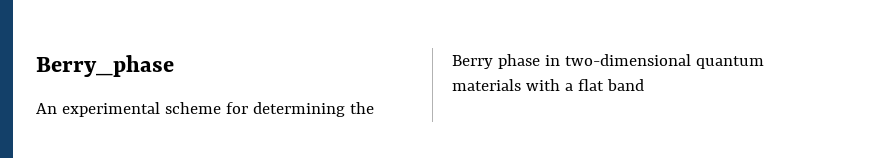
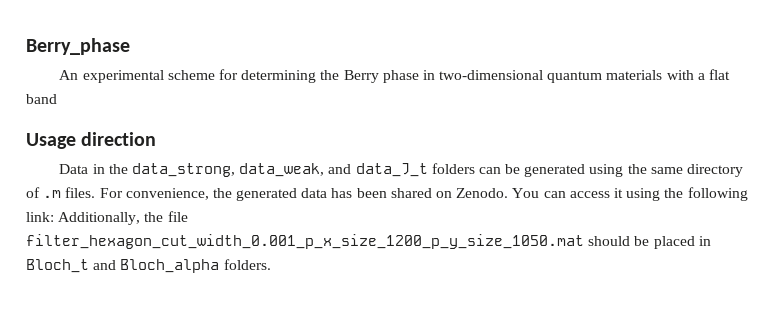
+ Usage direction
+ Data in the data_strong, data_weak, and data_J_t folders can be generated using the same directory of .m files. For convenience, the generated data has been shared on Zenodo. You can access it using the following link: Additionally, the file filter_hexagon_cut_width_0.001_p_x_size_1200_p_y_size_1050.mat should be placed in Bloch_t and Bloch_alpha folders.

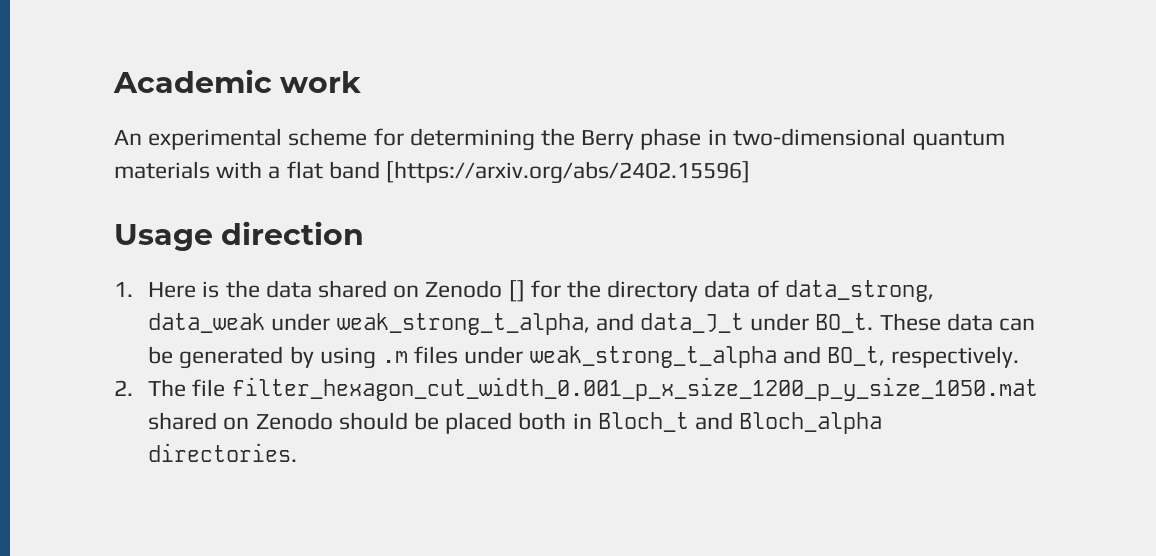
- Berry_phase
+ Academic work
- An experimental scheme for determining the Berry phase in two-dimensional quantum materials with a flat band
+ An experimental scheme for determining the Berry phase in two-dimensional quantum materials with a flat band [https://arxiv.org/abs/2402.15596]
- Data in the data_strong, data_weak, and data_J_t folders can be generated using the same directory of .m files. For convenience, the generated data has been shared on Zenodo. You can access it using the following link: Additionally, the file filter_hexagon_cut_width_0.001_p_x_size_1200_p_y_size_1050.mat should be placed in Bloch_t and Bloch_alpha folders.
+ 1. Here is the data shared on Zenodo [] for the directory data of data_strong, data_weak under weak_strong_t_alpha, and data_J_t under BO_t. These data can be generated by using .m files under weak_strong_t_alpha and BO_t, respectively.
+ 2. The file filter_hexagon_cut_width_0.001_p_x_size_1200_p_y_size_1050.mat shared on Zenodo should be placed both in Bloch_t and Bloch_alpha directories.

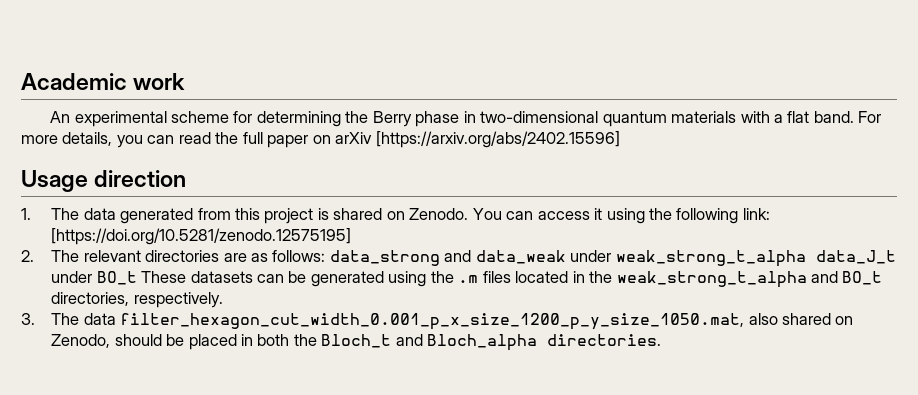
- An experimental scheme for determining the Berry phase in two-dimensional quantum materials with a flat band [https://arxiv.org/abs/2402.15596]
+ An experimental scheme for determining the Berry phase in two-dimensional quantum materials with a flat band. For more details, you can read the full paper on arXiv [https://arxiv.org/abs/2402.15596]
  Usage direction
- 1. Here is the data shared on Zenodo [] for the directory data of data_strong, data_weak under weak_strong_t_alpha, and data_J_t under BO_t. These data can be generated by using .m files under weak_strong_t_alpha and BO_t, respectively.
- 2. The file filter_hexagon_cut_width_0.001_p_x_size_1200_p_y_size_1050.mat shared on Zenodo should be placed both in Bloch_t and Bloch_alpha directories.
+ 1. The data generated from this project is shared on Zenodo. You can access it using the following link: [https://doi.org/10.5281/zenodo.12575195]
+ 2. The relevant directories are as follows: data_strong and data_weak under weak_strong_t_alpha data_J_t under BO_t These datasets can be generated using the .m files located in the weak_strong_t_alpha and BO_t directories, respectively.
+ 3. The data filter_hexagon_cut_width_0.001_p_x_size_1200_p_y_size_1050.mat, also shared on Zenodo, should be placed in both the Bloch_t and Bloch_alpha directories.

